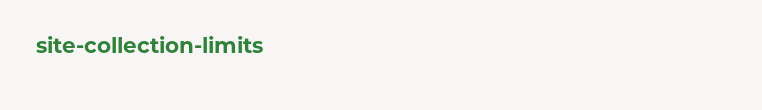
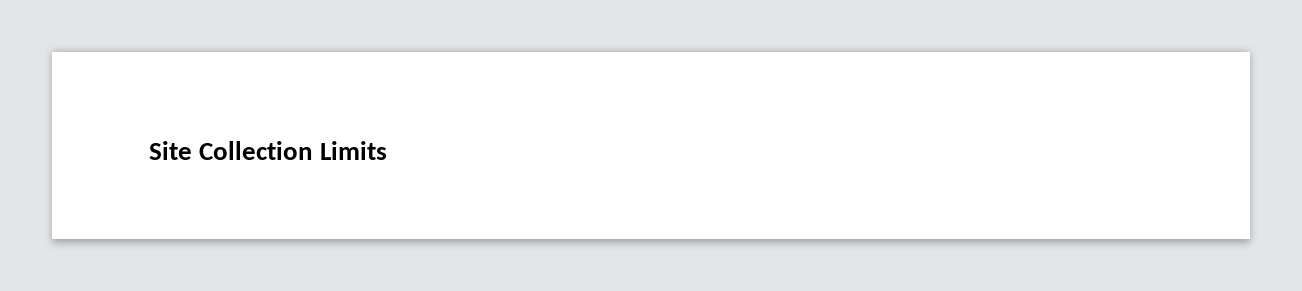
- site-collection-limits
+ Site Collection Limits

